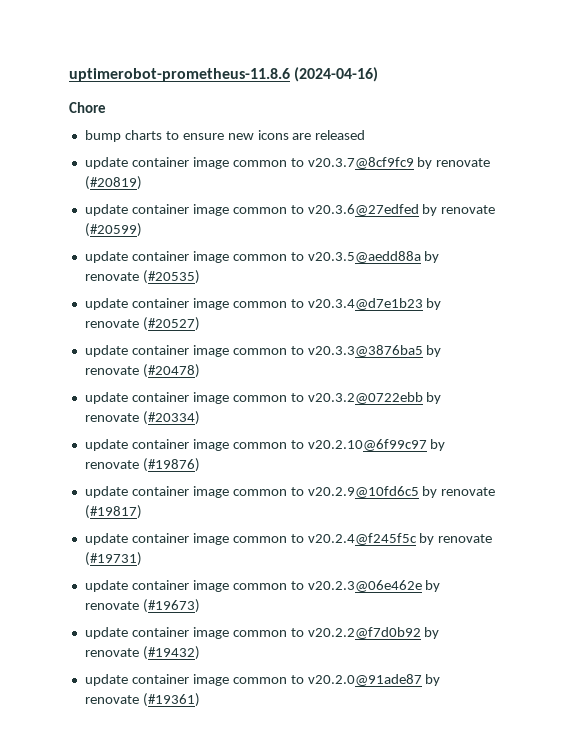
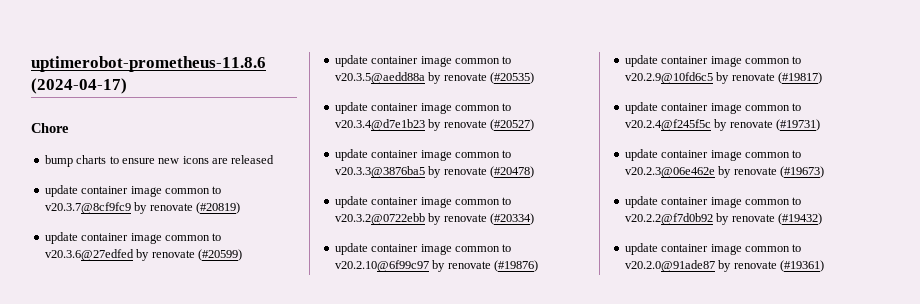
- uptimerobot-prometheus-11.8.6 (2024-04-16)
+ uptimerobot-prometheus-11.8.6 (2024-04-17)

